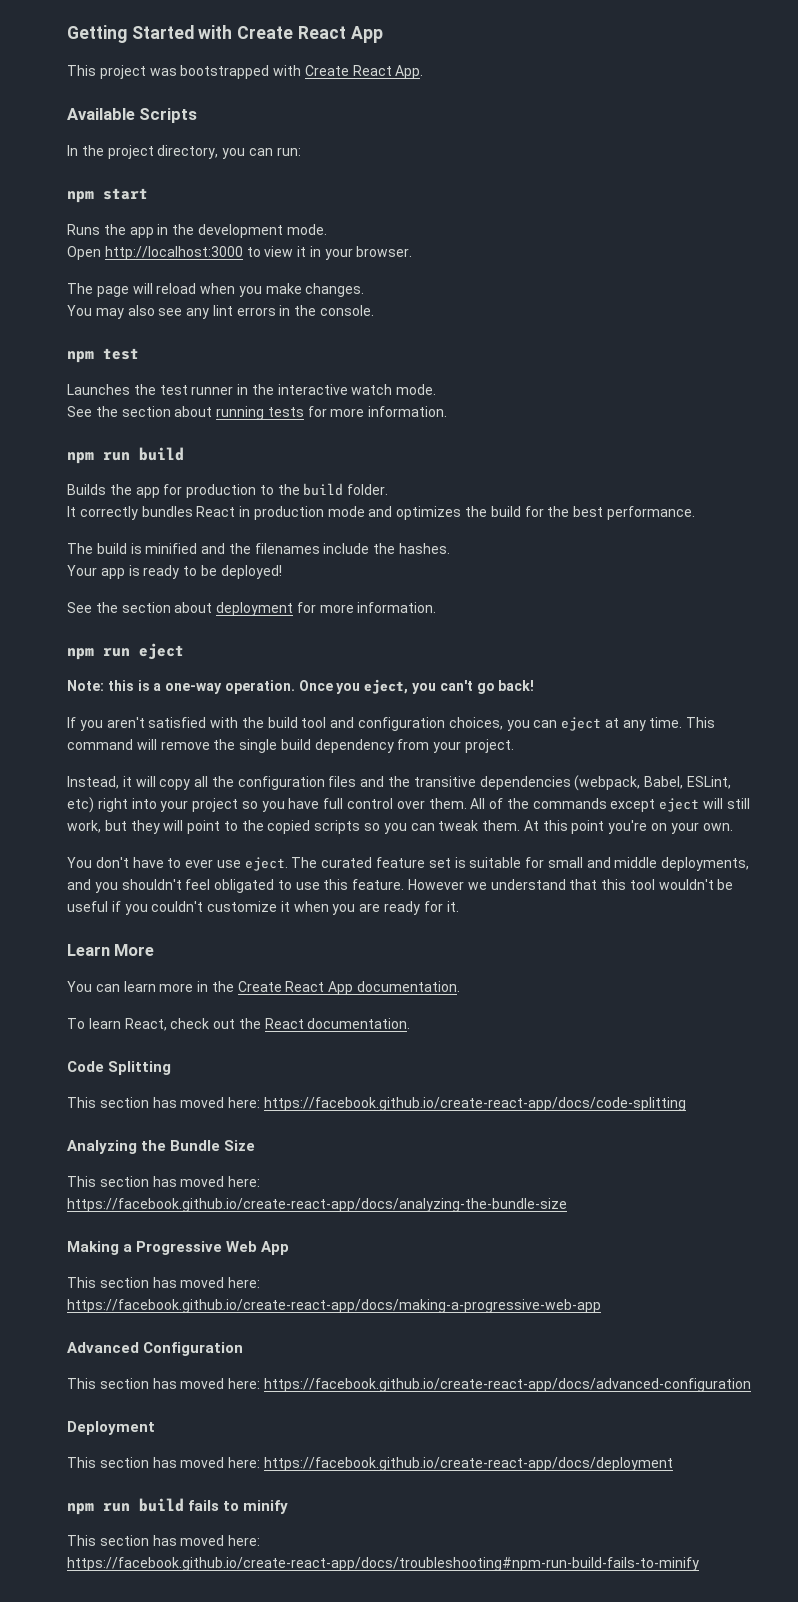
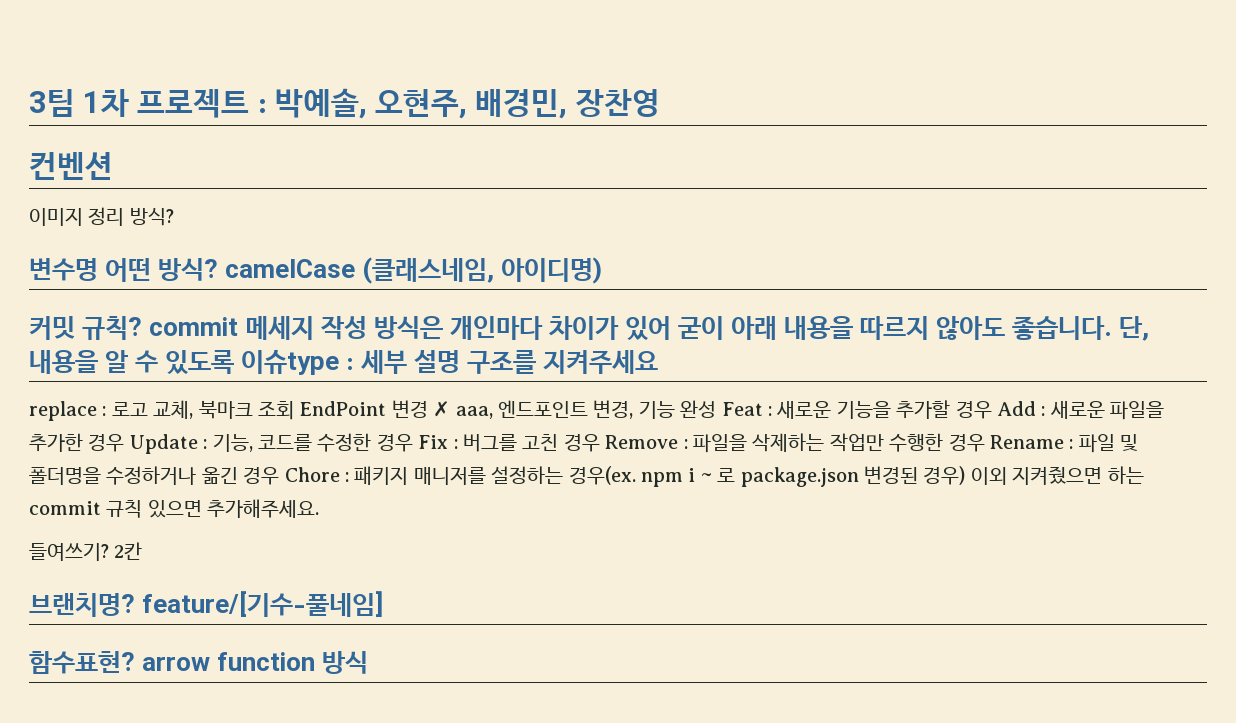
- Getting Started with Create React App
- This project was bootstrapped with Create React App.
- Available Scripts
- In the project directory, you can run:
- npm start
- Runs the app in the development mode.
- Open http://localhost:3000 to view it in your browser.
- The page will reload when you make changes.
- You may also see any lint errors in the console.
- npm test
- Launches the test runner in the interactive watch mode.
- See the section about running tests for more information.
- npm run build
- Builds the app for production to the build folder.
- It correctly bundles React in production mode and optimizes the build for the best performance.
- The build is minified and the filenames include the hashes.
- Your app is ready to be deployed!
- See the section about deployment for more information.
- npm run eject
- Note: this is a one-way operation. Once you eject, you can't go back!
- If you aren't satisfied with the build tool and configuration choices, you can eject at any time. This command will remove the single build dependency from your project.
- Instead, it will copy all the configuration files and the transitive dependencies (webpack, Babel, ESLint, etc) right into your project so you have full control over them. All of the commands except eject will still work, but they will point to the copied scripts so you can tweak them. At this point you're on your own.
- You don't have to ever use eject. The curated feature set is suitable for small and middle deployments, and you shouldn't feel obligated to use this feature. However we understand that this tool wouldn't be useful if you couldn't customize it when you are ready for it.
- Learn More
- You can learn more in the Create React App documentation.
- To learn React, check out the React documentation.
- Code Splitting
- This section has moved here: https://facebook.github.io/create-react-app/docs/code-splitting
- Analyzing the Bundle Size
- This section has moved here: https://facebook.github.io/create-react-app/docs/analyzing-the-bundle-size
- Making a Progressive Web App
- This section has moved here: https://facebook.github.io/create-react-app/docs/making-a-progressive-web-app
- Advanced Configuration
- This section has moved here: https://facebook.github.io/create-react-app/docs/advanced-configuration
- Deployment
- This section has moved here: https://facebook.github.io/create-react-app/docs/deployment
- npm run build fails to minify
- This section has moved here: https://facebook.github.io/create-react-app/docs/troubleshooting#npm-run-build-fails-to-minify
+ 3팀 1차 프로젝트 : 박예솔, 오현주, 배경민, 장찬영
+ 컨벤션
+ 이미지 정리 방식?
+ 변수명 어떤 방식? camelCase (클래스네임, 아이디명)
+ 커밋 규칙? commit 메세지 작성 방식은 개인마다 차이가 있어 굳이 아래 내용을 따르지 않아도 좋습니다. 단, 내용을 알 수 있도록 이슈type : 세부 설명 구조를 지켜주세요
+ replace : 로고 교체, 북마크 조회 EndPoint 변경 ✗ aaa, 엔드포인트 변경, 기능 완성 Feat : 새로운 기능을 추가할 경우 Add : 새로운 파일을 추가한 경우 Update : 기능, 코드를 수정한 경우 Fix : 버그를 고친 경우 Remove : 파일을 삭제하는 작업만 수행한 경우 Rename : 파일 및 폴더명을 수정하거나 옮긴 경우 Chore : 패키지 매니저를 설정하는 경우(ex. npm i ~ 로 package.json 변경된 경우) 이외 지켜줬으면 하는 commit 규칙 있으면 추가해주세요.
+ 들여쓰기? 2칸
+ 브랜치명? feature/[기수-풀네임]
+ 함수표현? arrow function 방식

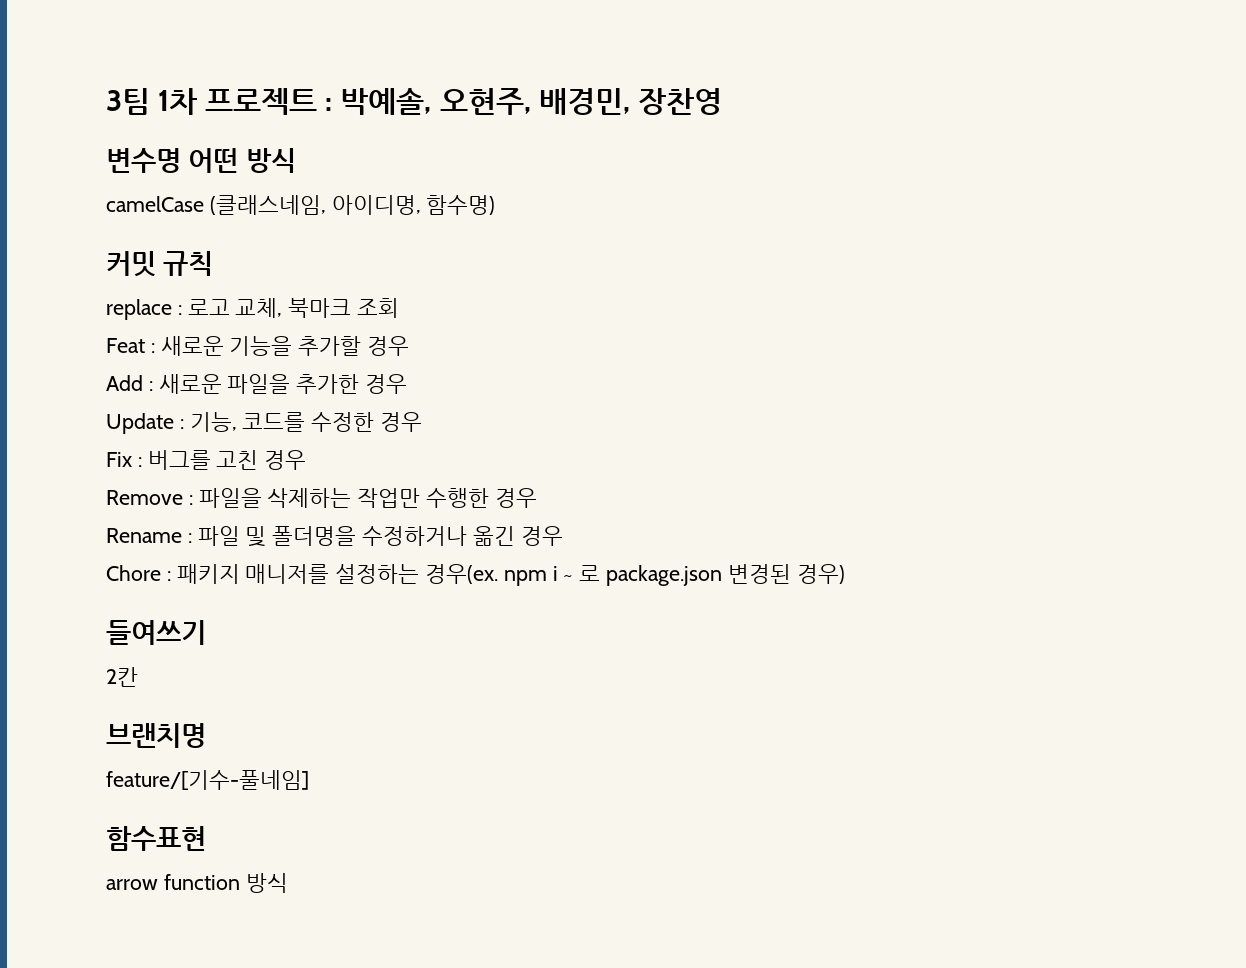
- 컨벤션
- 이미지 정리 방식?
- 변수명 어떤 방식? camelCase (클래스네임, 아이디명)
+ 변수명 어떤 방식
+ camelCase (클래스네임, 아이디명, 함수명)
- 커밋 규칙? commit 메세지 작성 방식은 개인마다 차이가 있어 굳이 아래 내용을 따르지 않아도 좋습니다. 단, 내용을 알 수 있도록 이슈type : 세부 설명 구조를 지켜주세요
+ 커밋 규칙
- replace : 로고 교체, 북마크 조회 EndPoint 변경 ✗ aaa, 엔드포인트 변경, 기능 완성 Feat : 새로운 기능을 추가할 경우 Add : 새로운 파일을 추가한 경우 Update : 기능, 코드를 수정한 경우 Fix : 버그를 고친 경우 Remove : 파일을 삭제하는 작업만 수행한 경우 Rename : 파일 및 폴더명을 수정하거나 옮긴 경우 Chore : 패키지 매니저를 설정하는 경우(ex. npm i ~ 로 package.json 변경된 경우) 이외 지켜줬으면 하는 commit 규칙 있으면 추가해주세요.
- 들여쓰기? 2칸
+ replace : 로고 교체, 북마크 조회
+ Feat : 새로운 기능을 추가할 경우
+ Add : 새로운 파일을 추가한 경우
+ Update : 기능, 코드를 수정한 경우
+ Fix : 버그를 고친 경우
+ Remove : 파일을 삭제하는 작업만 수행한 경우
+ Rename : 파일 및 폴더명을 수정하거나 옮긴 경우
+ Chore : 패키지 매니저를 설정하는 경우(ex. npm i ~ 로 package.json 변경된 경우)
+ 들여쓰기
+ 2칸
- 브랜치명? feature/[기수-풀네임]
+ 브랜치명
+ feature/[기수-풀네임]
- 함수표현? arrow function 방식
+ 함수표현
+ arrow function 방식

